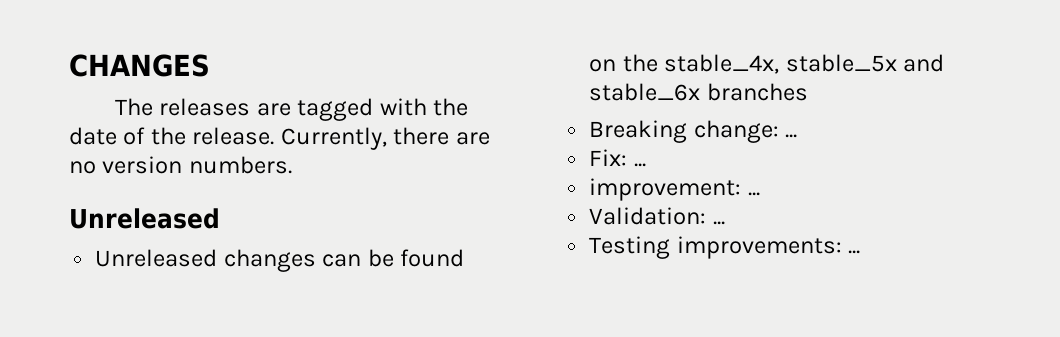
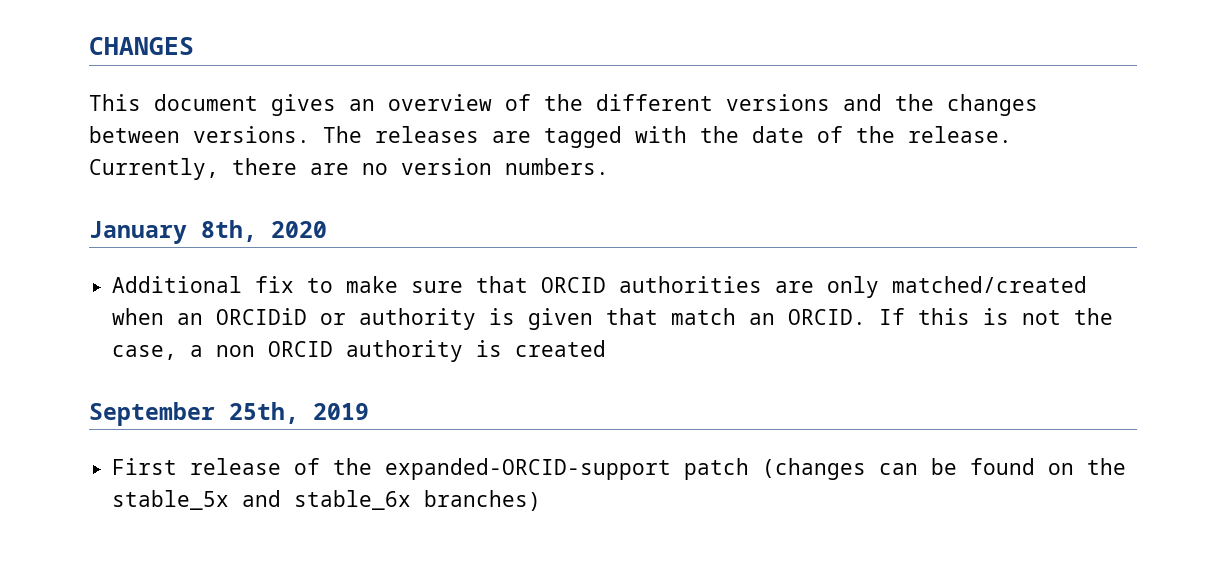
+ This document gives an overview of the different versions and the changes between versions.
  Currently, there are no version numbers.
- Unreleased
- Unreleased changes can be found on the stable_4x, stable_5x and stable_6x branches
- Breaking change: ...
- Fix: ...
- improvement: ...
- Validation: ...
- Testing improvements: ...
+ January 8th, 2020
+ Additional fix to make sure that ORCID authorities are only matched/created when an ORCIDiD or authority is given that match an ORCID. If this is not the case, a non ORCID authority is created
+ September 25th, 2019
+ First release of the expanded-ORCID-support patch (changes can be found on the stable_5x and stable_6x branches)

